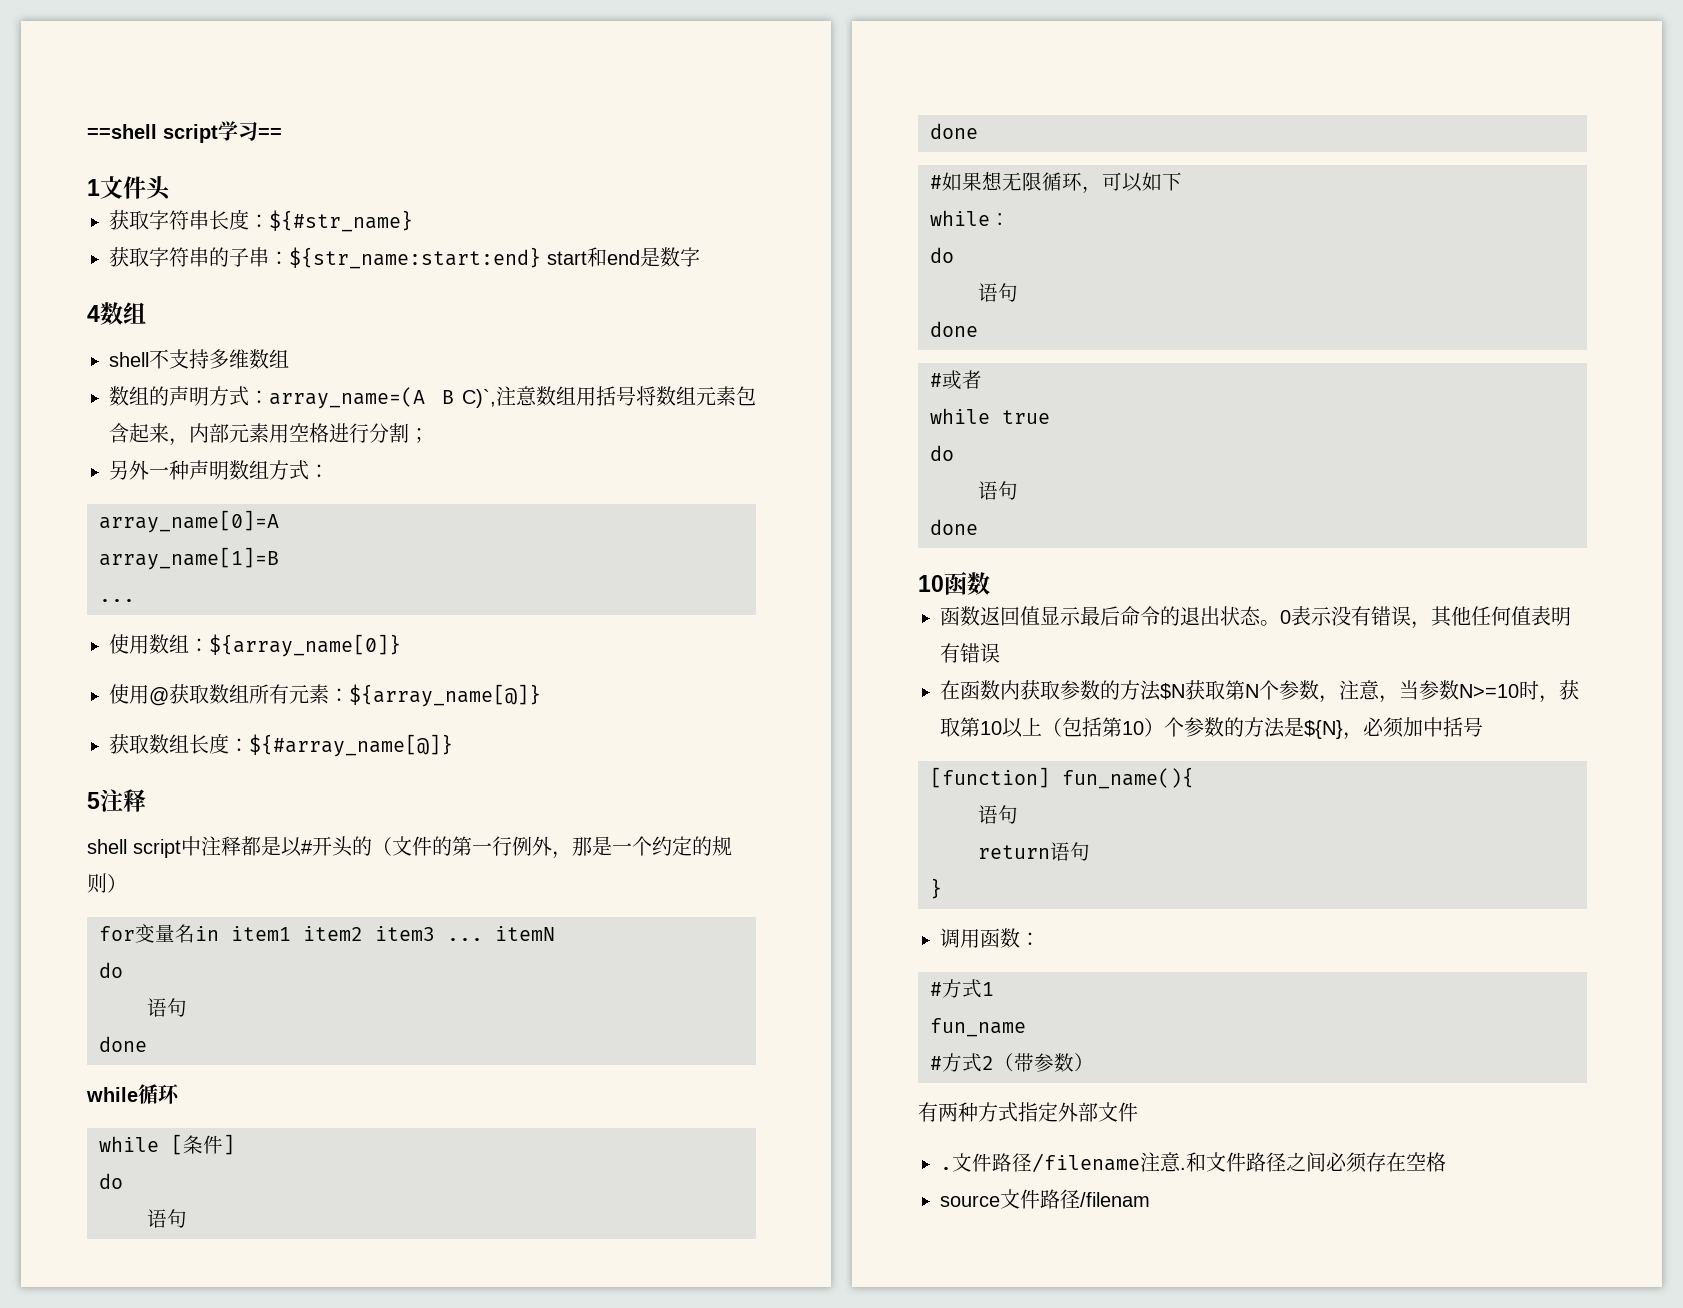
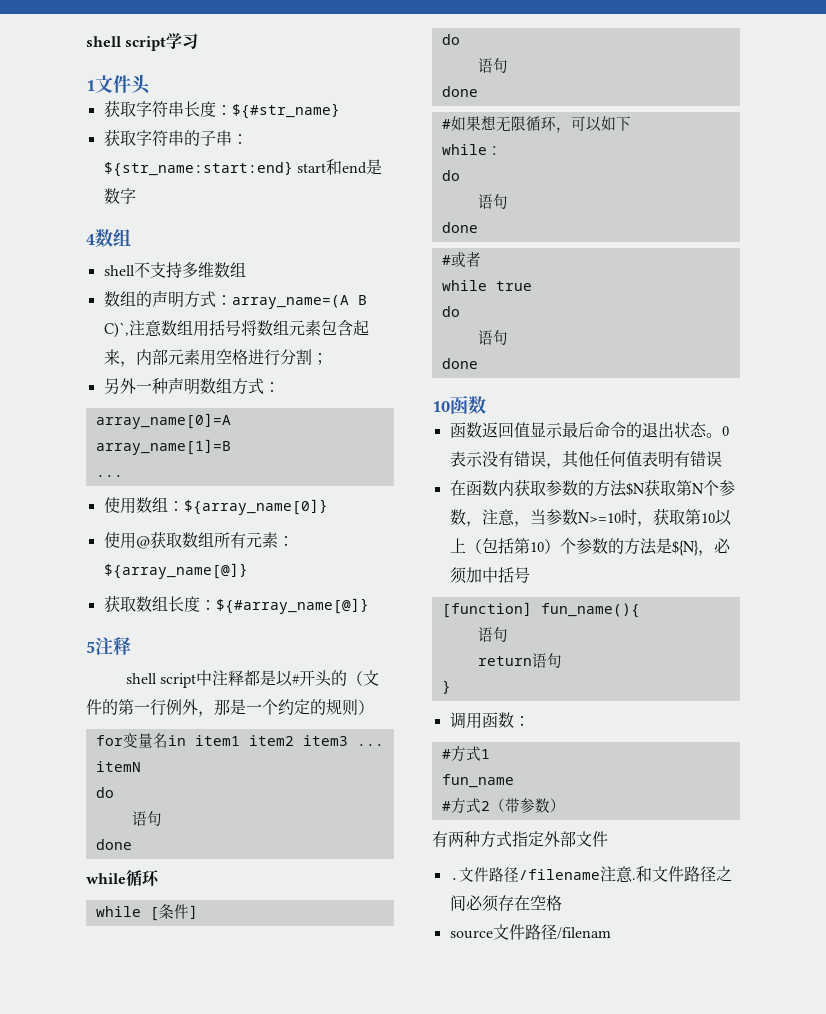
- ==shell script学习==
+ shell script学习

